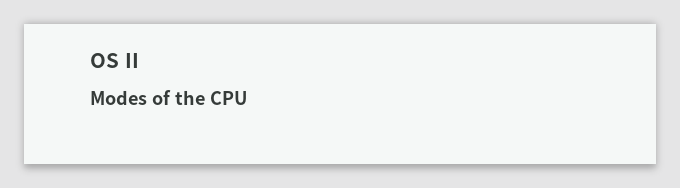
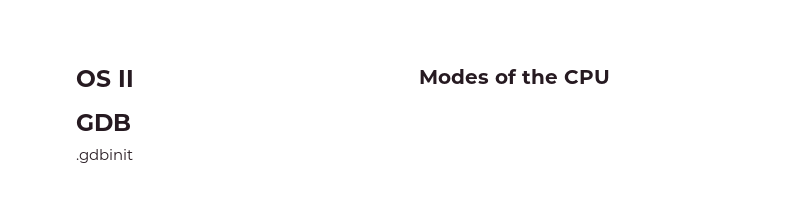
+ GDB
+ .gdbinit

